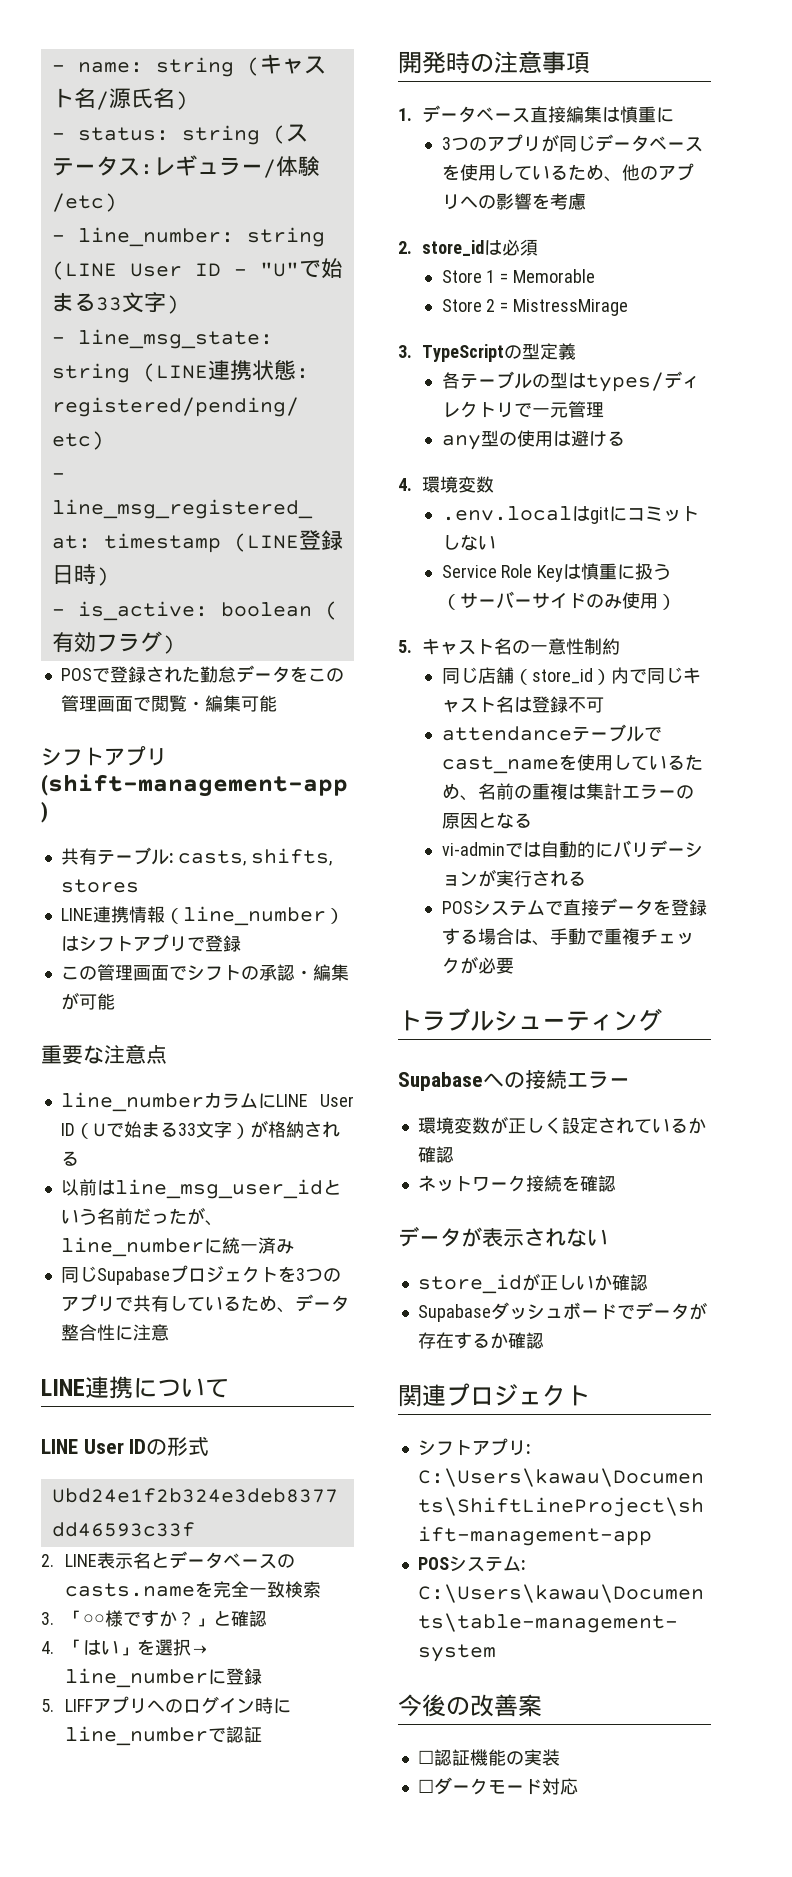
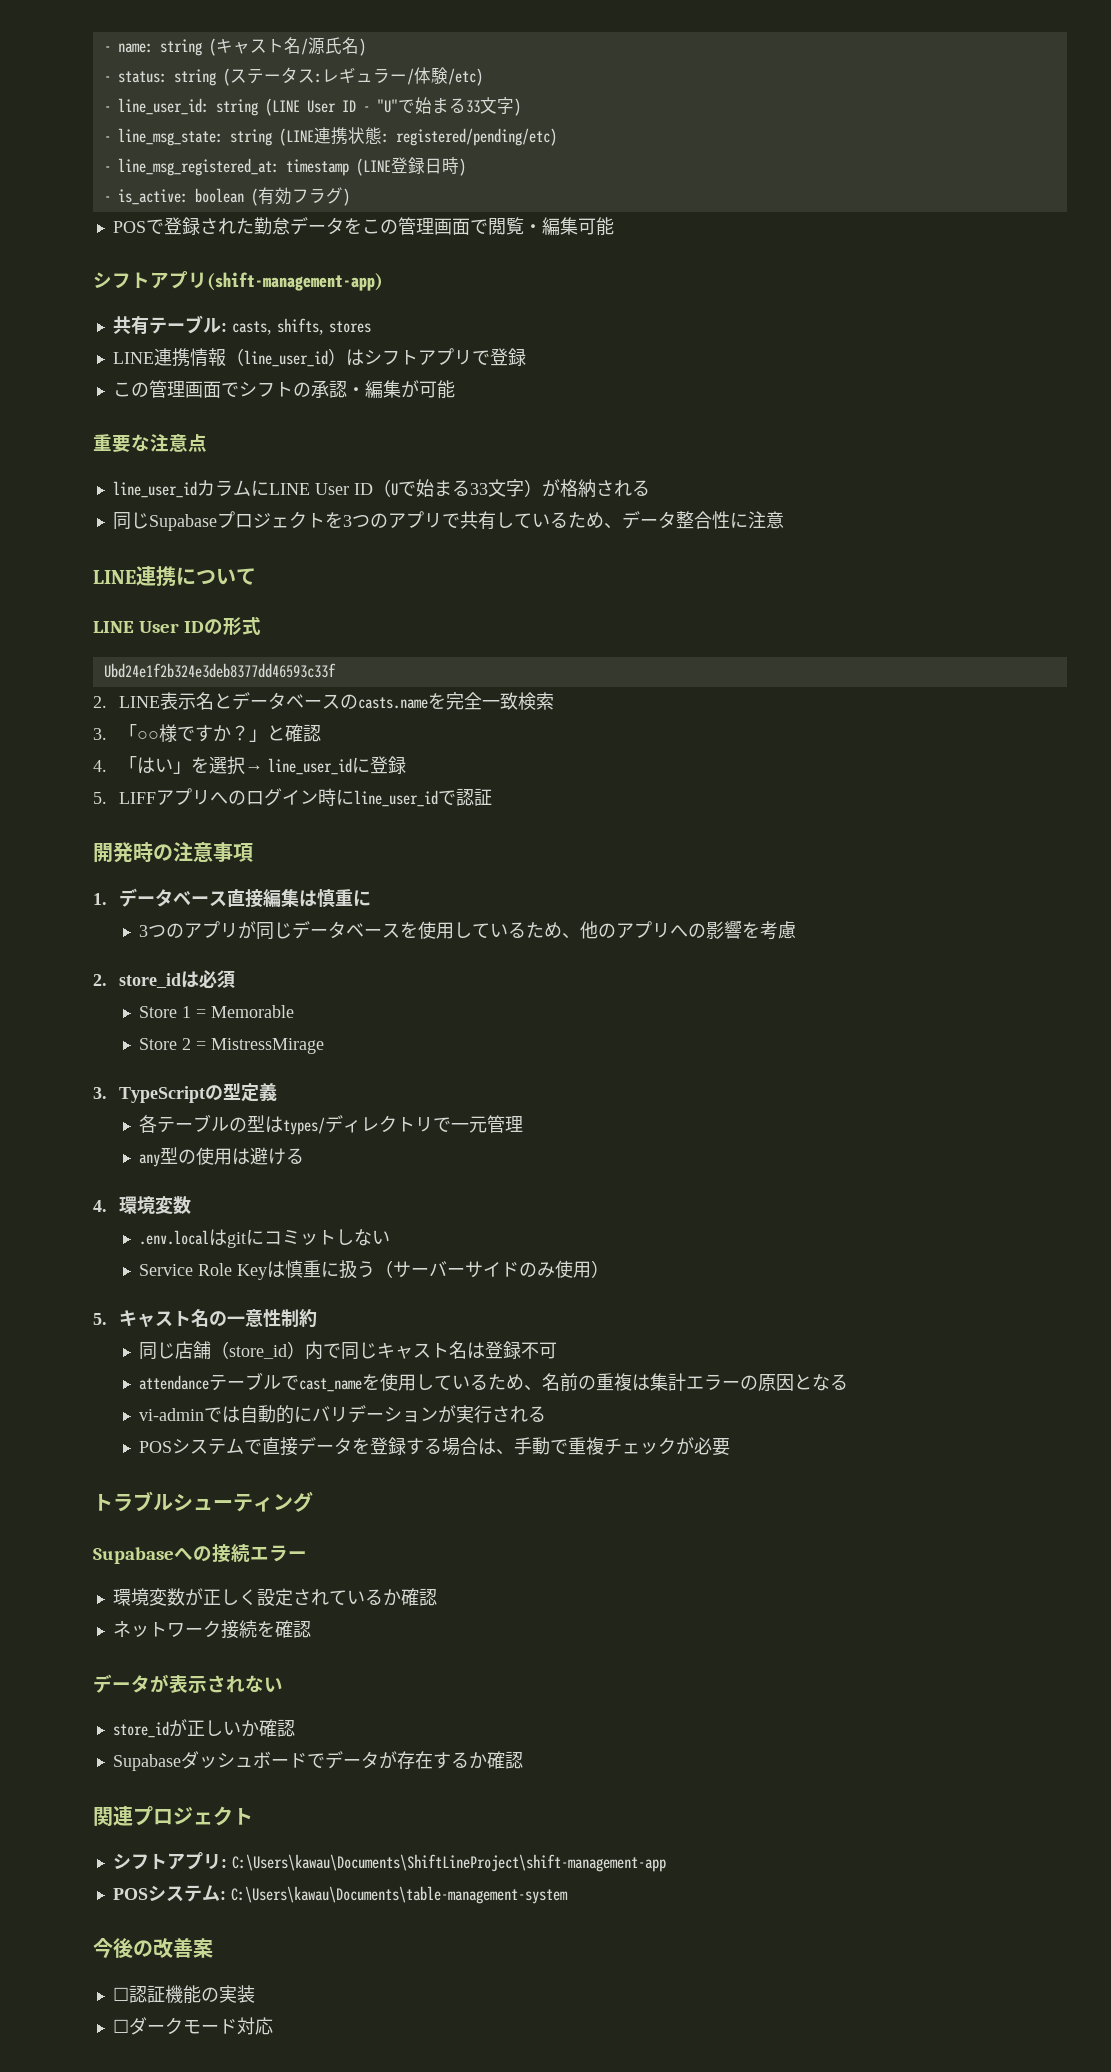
- - line_number: string (LINE User ID - "U"で始まる33文字)
+ - line_user_id: string (LINE User ID - "U"で始まる33文字)
- LINE連携情報（line_number）はシフトアプリで登録
+ LINE連携情報（line_user_id）はシフトアプリで登録
- line_numberカラムにLINE User ID（Uで始まる33文字）が格納される
+ line_user_idカラムにLINE User ID（Uで始まる33文字）が格納される
- 以前はline_msg_user_idという名前だったが、line_numberに統一済み
- 4.「はい」を選択→ line_numberに登録
+ 4.「はい」を選択→ line_user_idに登録
- 5. LIFFアプリへのログイン時にline_numberで認証
+ 5. LIFFアプリへのログイン時にline_user_idで認証

